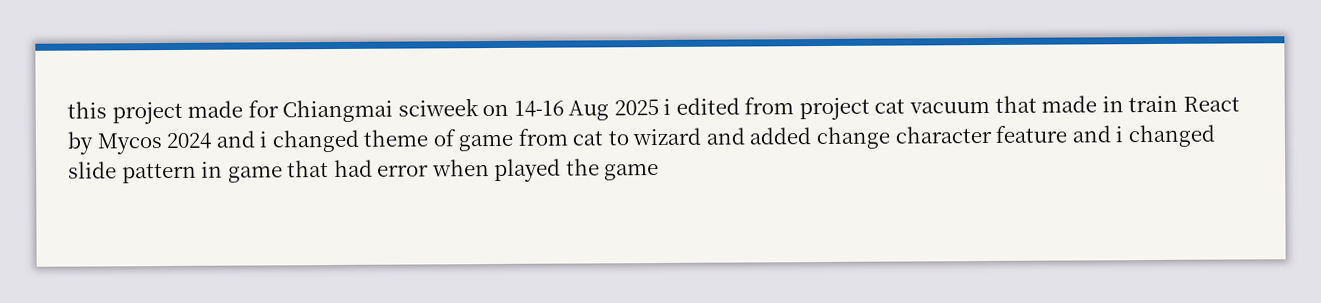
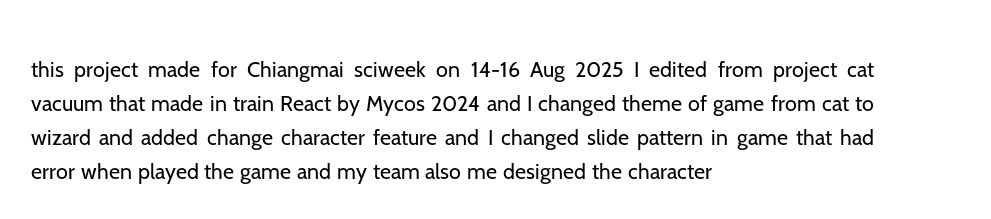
- this project made for Chiangmai sciweek on 14-16 Aug 2025 i edited from project cat vacuum that made in train React by Mycos 2024 and i changed theme of game from cat to wizard and added change character feature and i changed slide pattern in game that had error when played the game
+ this project made for Chiangmai sciweek on 14-16 Aug 2025 I edited from project cat vacuum that made in train React by Mycos 2024 and I changed theme of game from cat to wizard and added change character feature and I changed slide pattern in game that had error when played the game and my team also me designed the character

